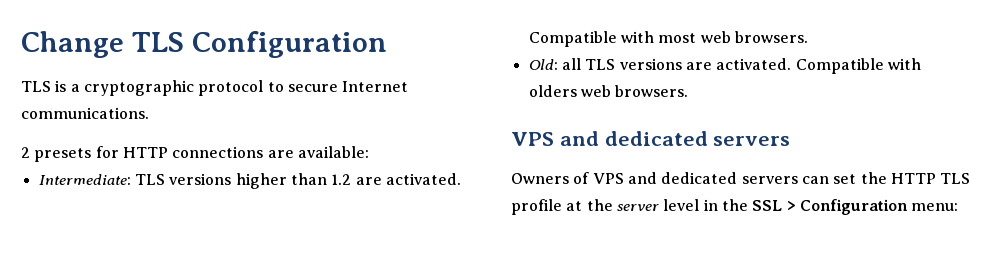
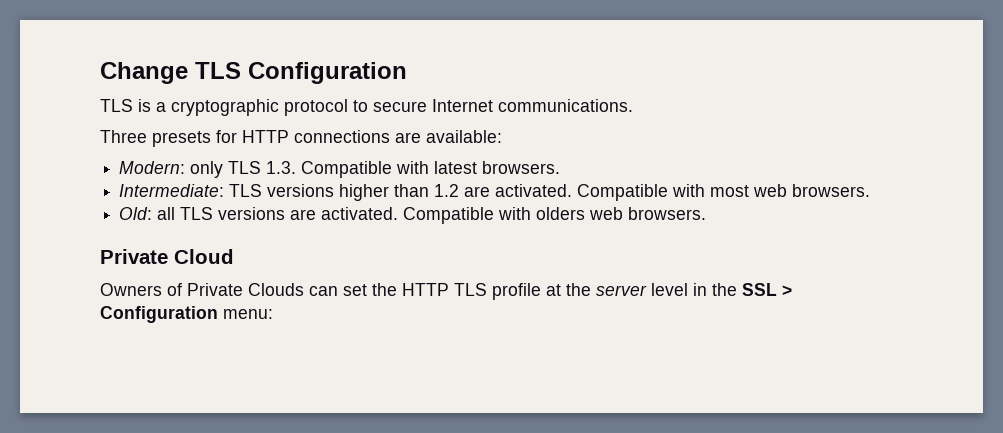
- 2 presets for HTTP connections are available:
+ Three presets for HTTP connections are available:
+ Modern: only TLS 1.3. Compatible with latest browsers.
  Compatible with olders web browsers.
- VPS and dedicated servers
- Owners of VPS and dedicated servers can set the HTTP TLS profile at the server level in the SSL > Configuration menu:
+ Private Cloud
+ Owners of Private Clouds can set the HTTP TLS profile at the server level in the SSL > Configuration menu:

